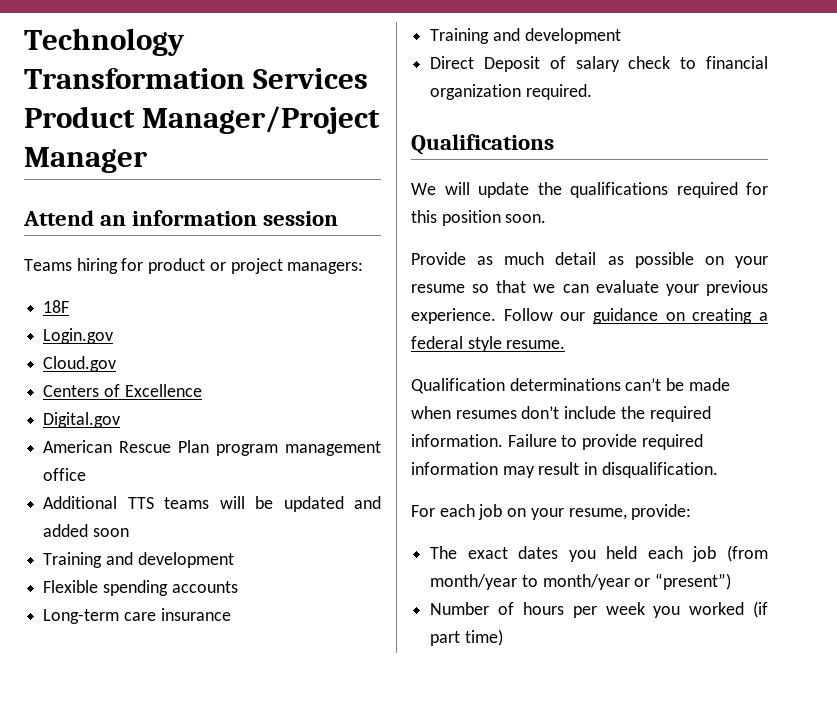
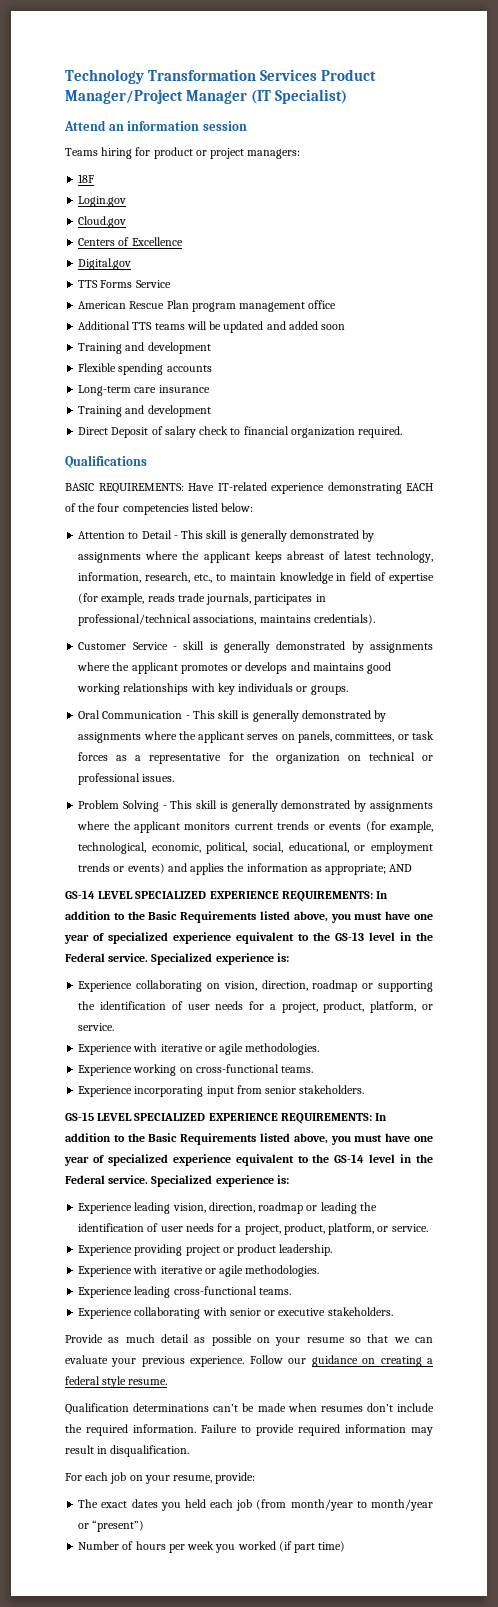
- Technology Transformation Services Product Manager/Project Manager
+ Technology Transformation Services Product Manager/Project Manager (IT Specialist)
+ TTS Forms Service
- We will update the qualifications required for this position soon.
+ BASIC REQUIREMENTS: Have IT-related experience demonstrating EACH of the four competencies listed below:
+ Attention to Detail - This skill is generally demonstrated by assignments where the applicant keeps abreast of latest technology, information, research, etc., to maintain knowledge in field of expertise (for example, reads trade journals, participates in professional/technical associations, maintains credentials).
+ Customer Service - skill is generally demonstrated by assignments where the applicant promotes or develops and maintains good working relationships with key individuals or groups.
+ Oral Communication - This skill is generally demonstrated by assignments where the applicant serves on panels, committees, or task forces as a representative for the organization on technical or professional issues.
+ Problem Solving - This skill is generally demonstrated by assignments where the applicant monitors current trends or events (for example, technological, economic, political, social, educational, or employment trends or events) and applies the information as appropriate; AND
+ GS-14 LEVEL SPECIALIZED EXPERIENCE REQUIREMENTS: In addition to the Basic Requirements listed above, you must have one year of specialized experience equivalent to the GS-13 level in the Federal service. Specialized experience is:
+ Experience collaborating on vision, direction, roadmap or supporting the identification of user needs for a project, product, platform, or service.
+ Experience with iterative or agile methodologies.
+ Experience working on cross-functional teams.
+ Experience incorporating input from senior stakeholders.
+ GS-15 LEVEL SPECIALIZED EXPERIENCE REQUIREMENTS: In addition to the Basic Requirements listed above, you must have one year of specialized experience equivalent to the GS-14 level in the Federal service. Specialized experience is:
+ Experience leading vision, direction, roadmap or leading the identification of user needs for a project, product, platform, or service.
+ Experience providing project or product leadership.
+ Experience with iterative or agile methodologies.
+ Experience leading cross-functional teams.
+ Experience collaborating with senior or executive stakeholders.

